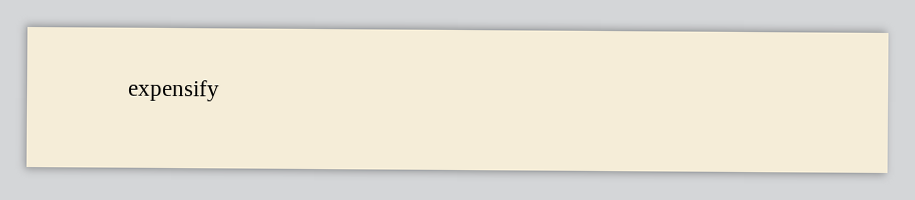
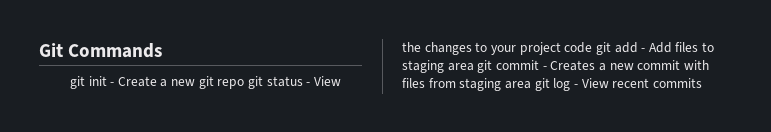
- expensify
+ Git Commands
+ git init - Create a new git repo git status - View the changes to your project code git add - Add files to staging area git commit - Creates a new commit with files from staging area git log - View recent commits

